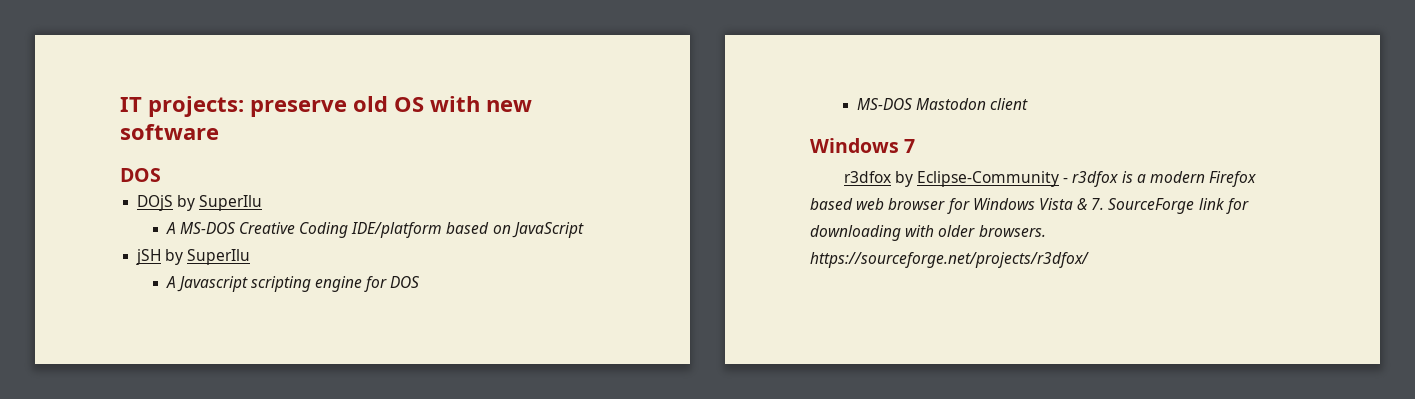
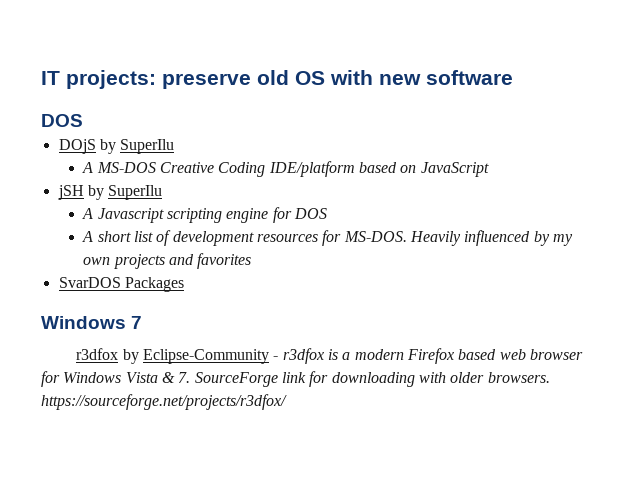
- MS-DOS Mastodon client
+ A short list of development resources for MS-DOS. Heavily influenced by my own projects and favorites
+ SvarDOS Packages

